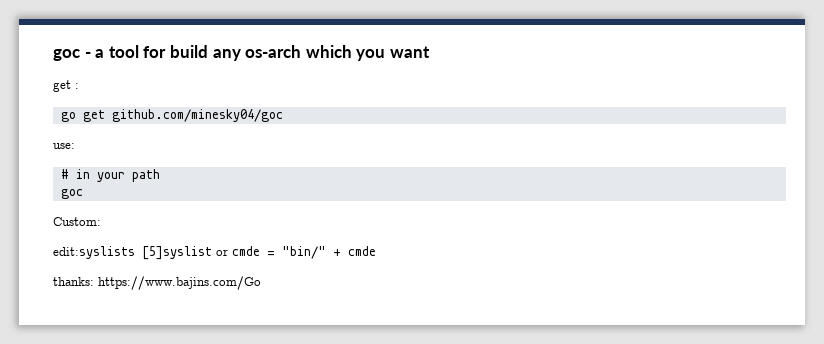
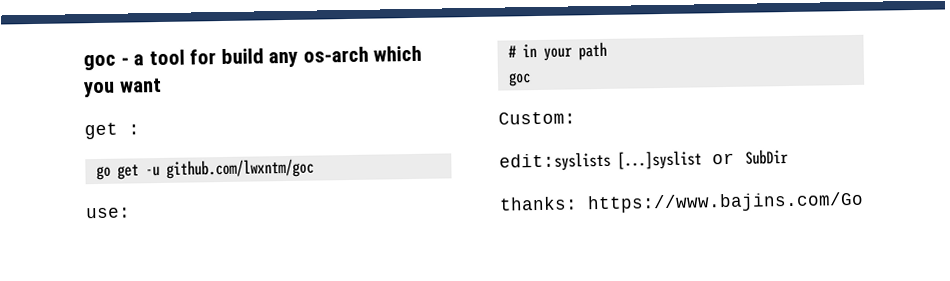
- go get github.com/minesky04/goc
+ go get -u github.com/lwxntm/goc
- edit:syslists [5]syslist or cmde = "bin/" + cmde
+ edit:syslists [...]syslist or SubDir

